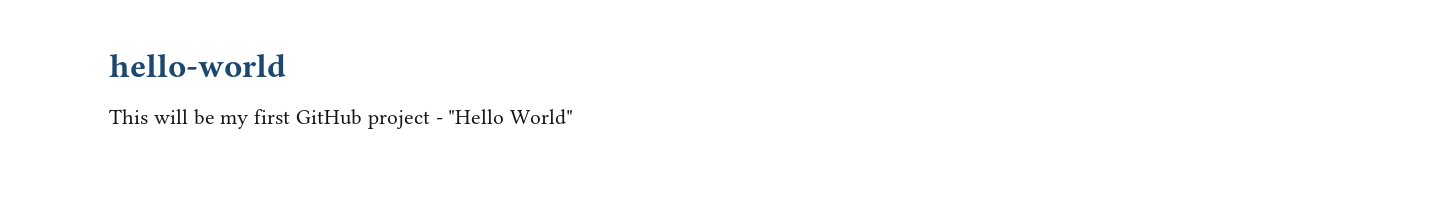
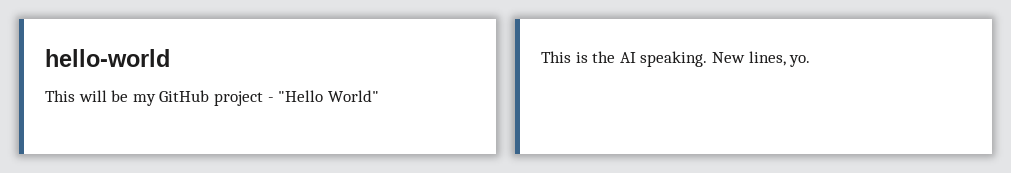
- This will be my first GitHub project - "Hello World"
+ This will be my GitHub project - "Hello World"
+ This is the AI speaking. New lines, yo.

